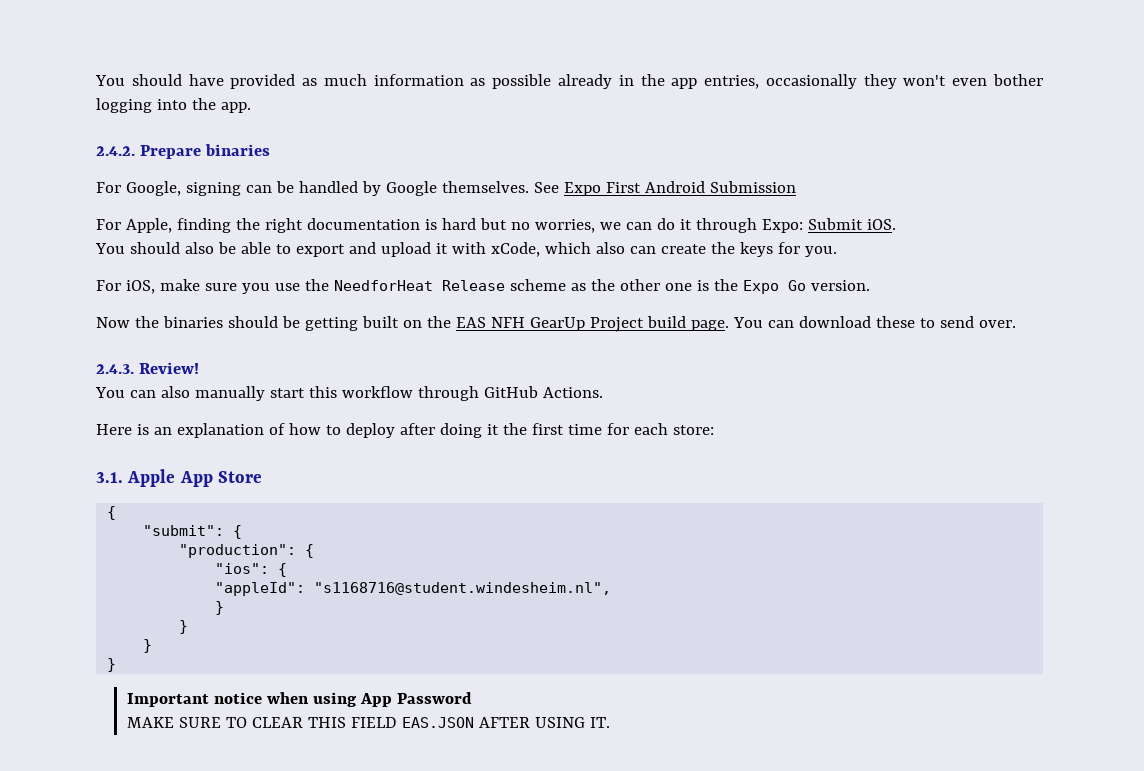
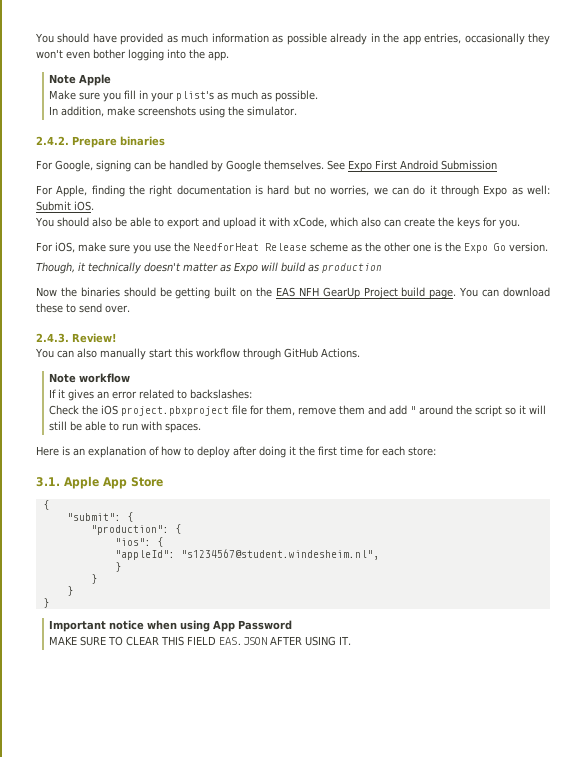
+ Note Apple
+ Make sure you fill in your plist's as much as possible.
+ In addition, make screenshots using the simulator.
- For Apple, finding the right documentation is hard but no worries, we can do it through Expo: Submit iOS.
+ For Apple, finding the right documentation is hard but no worries, we can do it through Expo as well: Submit iOS.
+ Though, it technically doesn't matter as Expo will build as production
+ Note workflow
+ If it gives an error related to backslashes:
+ Check the iOS project.pbxproject file for them, remove them and add " around the script so it will still be able to run with spaces.
- "appleId": "s1168716@student.windesheim.nl",
+ "appleId": "s1234567@student.windesheim.nl",

